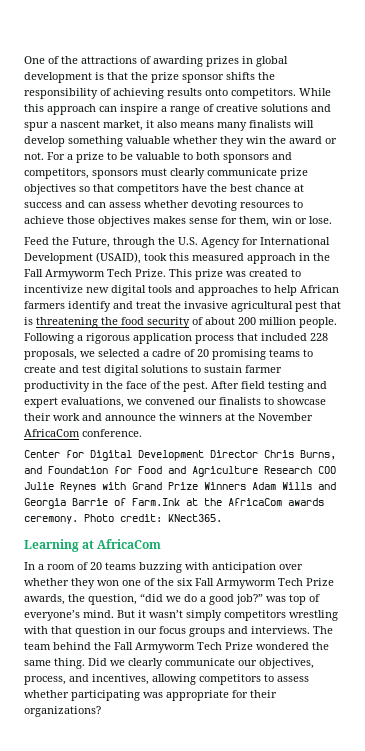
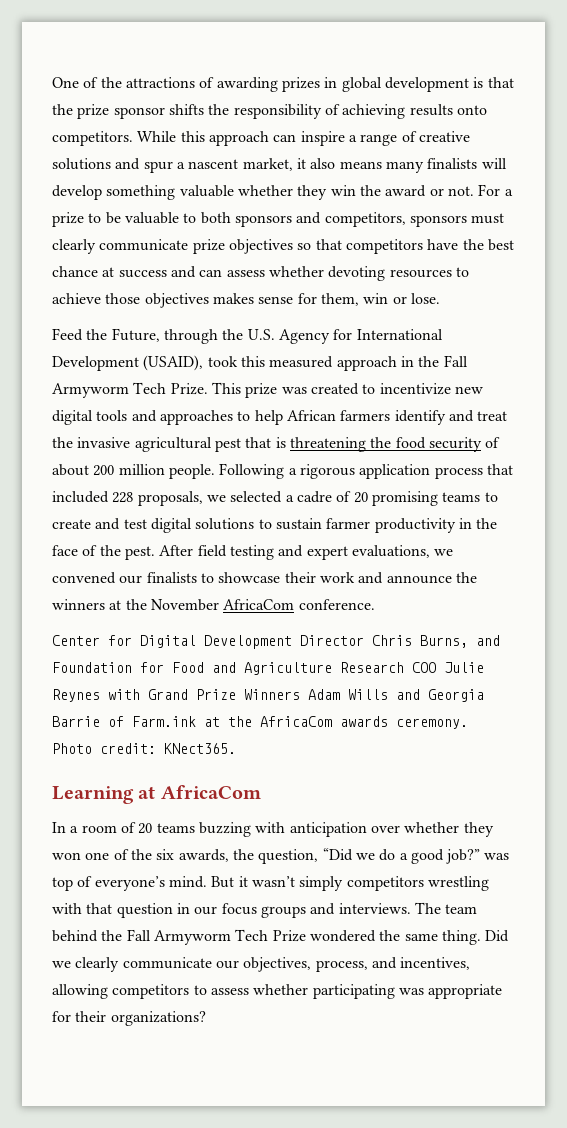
- Center for Digital Development Director Chris Burns, and Foundation for Food and Agriculture Research COO Julie Reynes with Grand Prize Winners Adam Wills and Georgia Barrie of Farm.Ink at the AfricaCom awards ceremony.
+ Center for Digital Development Director Chris Burns, and Foundation for Food and Agriculture Research COO Julie Reynes with Grand Prize Winners Adam Wills and Georgia Barrie of Farm.ink at the AfricaCom awards ceremony.
- In a room of 20 teams buzzing with anticipation over whether they won one of the six Fall Armyworm Tech Prize awards, the question, “did we do a good job?” was top of everyone’s mind.
+ In a room of 20 teams buzzing with anticipation over whether they won one of the six awards, the question, “Did we do a good job?” was top of everyone’s mind.

